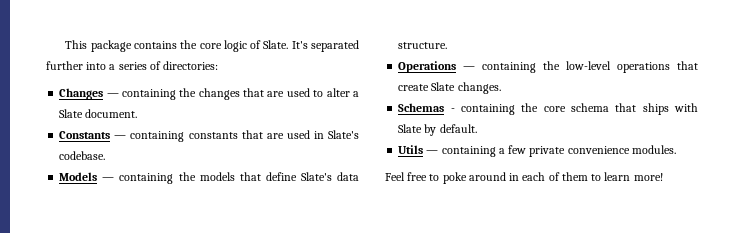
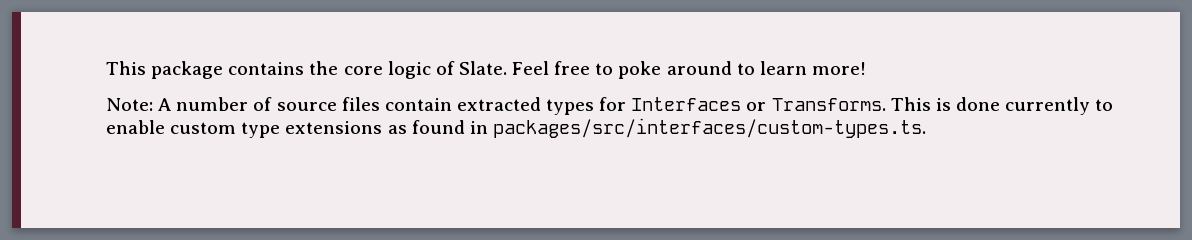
- This package contains the core logic of Slate. It's separated further into a series of directories:
- Changes — containing the changes that are used to alter a Slate document.
- Constants — containing constants that are used in Slate's codebase.
- Models — containing the models that define Slate's data structure.
- Operations — containing the low-level operations that create Slate changes.
- Schemas - containing the core schema that ships with Slate by default.
- Utils — containing a few private convenience modules.
- Feel free to poke around in each of them to learn more!
+ This package contains the core logic of Slate. Feel free to poke around to learn more!
+ Note: A number of source files contain extracted types for Interfaces or Transforms. This is done currently to enable custom type extensions as found in packages/src/interfaces/custom-types.ts.

